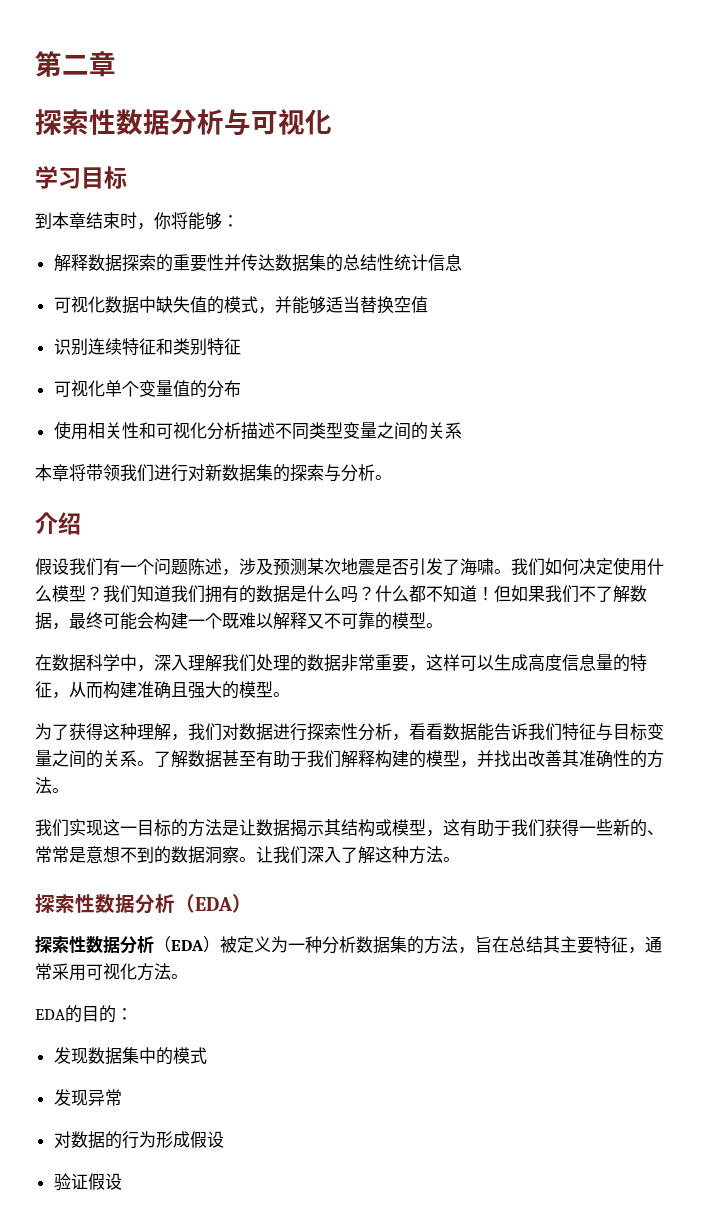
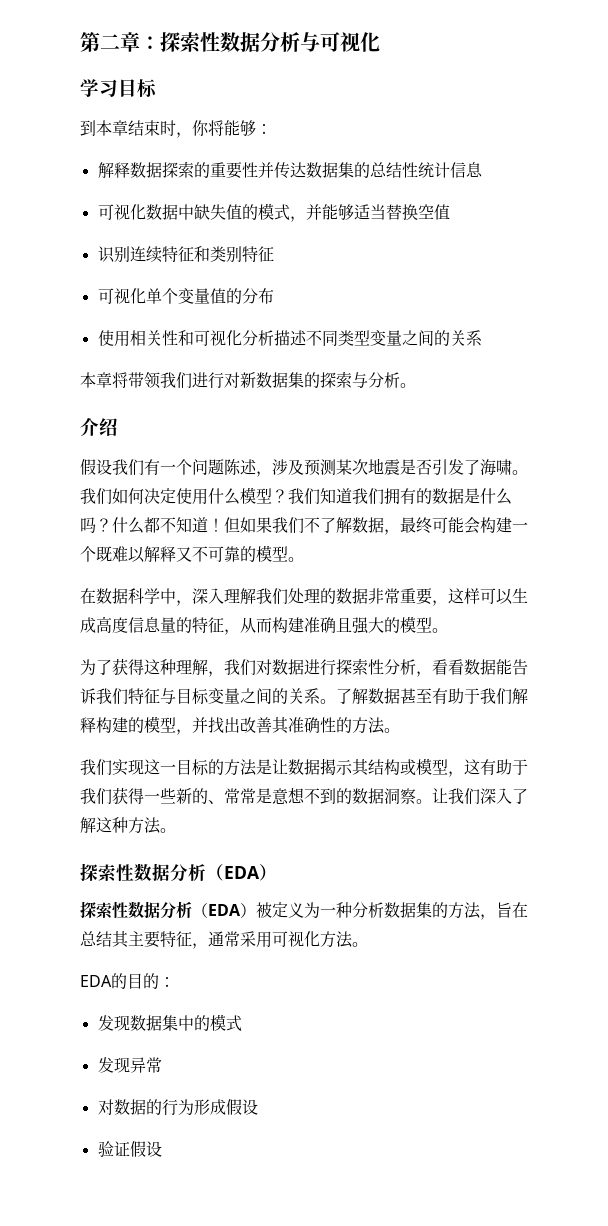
- 第二章
- 探索性数据分析与可视化
+ 第二章：探索性数据分析与可视化

